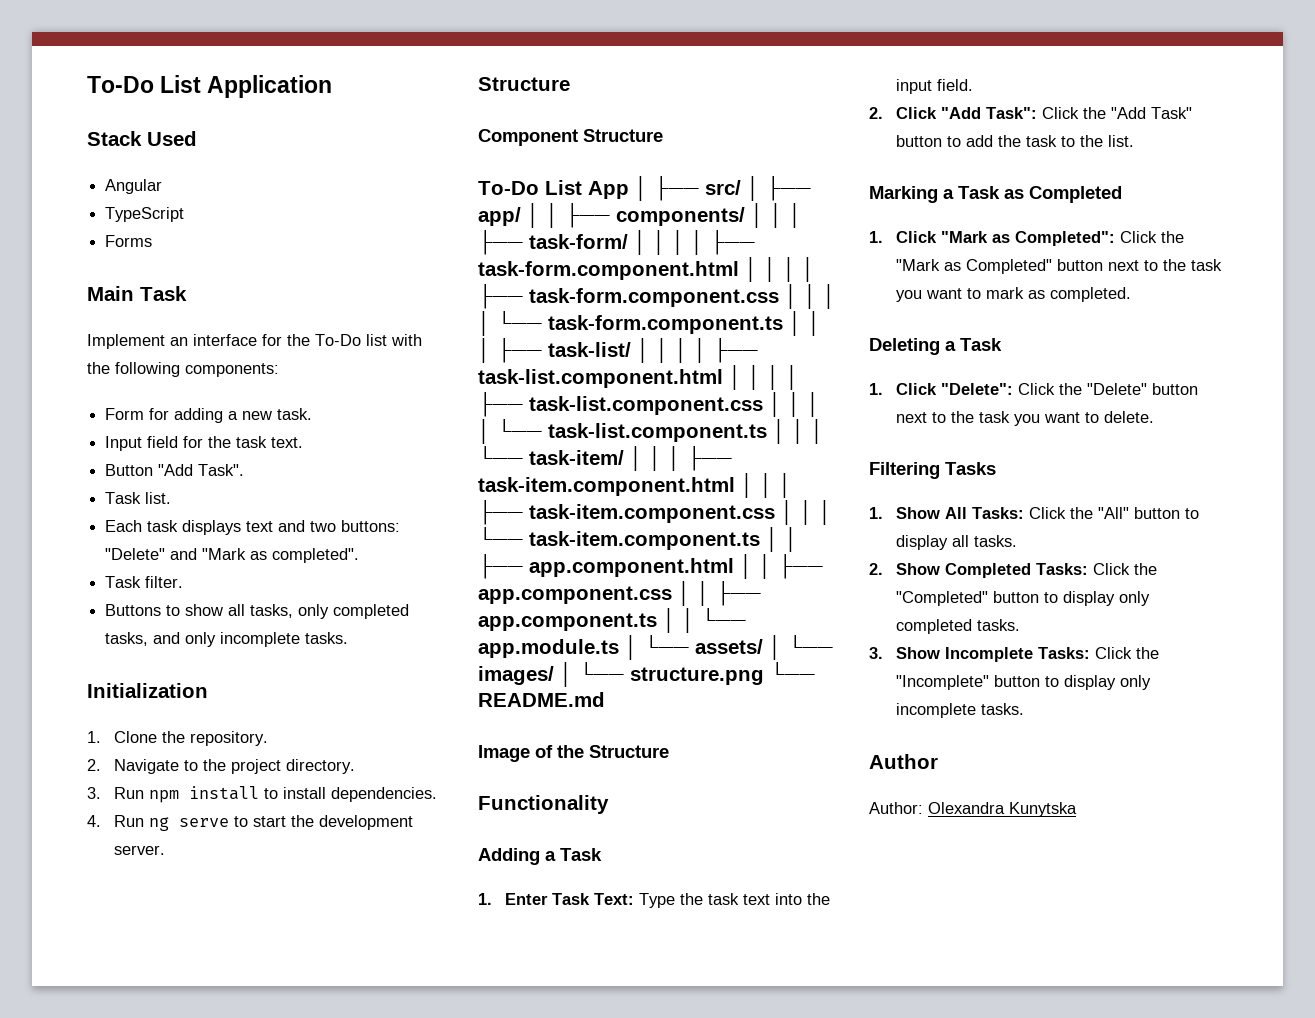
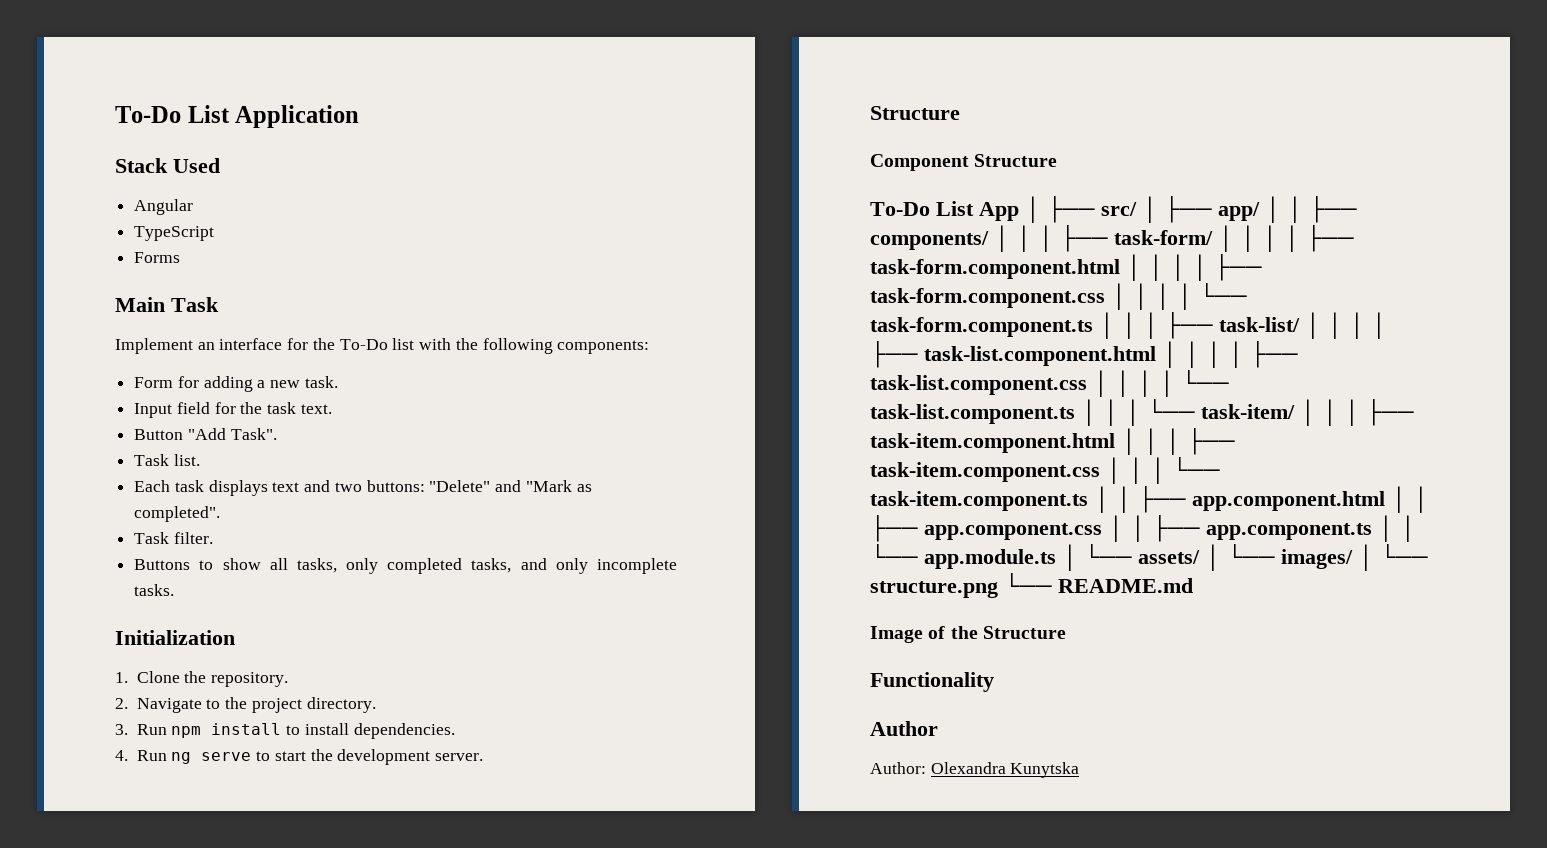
- Adding a Task
- 1. Enter Task Text: Type the task text into the input field.
- 2. Click "Add Task": Click the "Add Task" button to add the task to the list.
- Marking a Task as Completed
- 1. Click "Mark as Completed": Click the "Mark as Completed" button next to the task you want to mark as completed.
- Deleting a Task
- 1. Click "Delete": Click the "Delete" button next to the task you want to delete.
- Filtering Tasks
- 1. Show All Tasks: Click the "All" button to display all tasks.
- 2. Show Completed Tasks: Click the "Completed" button to display only completed tasks.
- 3. Show Incomplete Tasks: Click the "Incomplete" button to display only incomplete tasks.

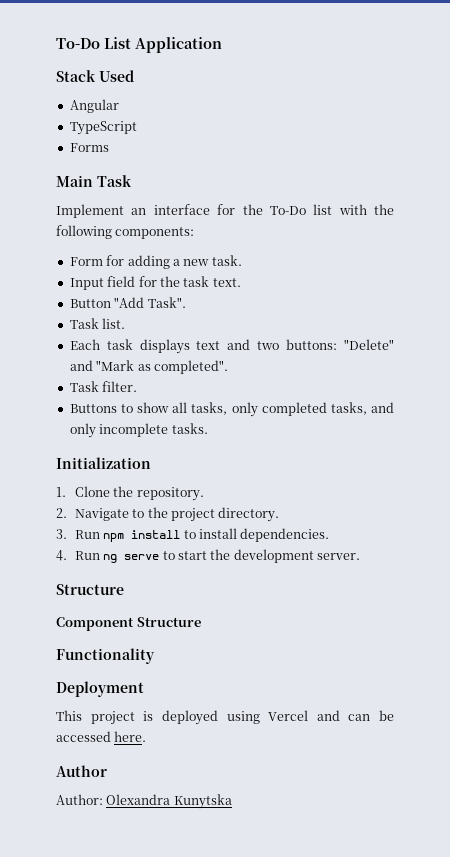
- To-Do List App │ ├── src/ │ ├── app/ │ │ ├── components/ │ │ │ ├── task-form/ │ │ │ │ ├── task-form.component.html │ │ │ │ ├── task-form.component.css │ │ │ │ └── task-form.component.ts │ │ │ ├── task-list/ │ │ │ │ ├── task-list.component.html │ │ │ │ ├── task-list.component.css │ │ │ │ └── task-list.component.ts │ │ │ └── task-item/ │ │ │ ├── task-item.component.html │ │ │ ├── task-item.component.css │ │ │ └── task-item.component.ts │ │ ├── app.component.html │ │ ├── app.component.css │ │ ├── app.component.ts │ │ └── app.module.ts │ └── assets/ │ └── images/ │ └── structure.png └── README.md
- Image of the Structure
  Functionality
+ Deployment
+ This project is deployed using Vercel and can be accessed here.

